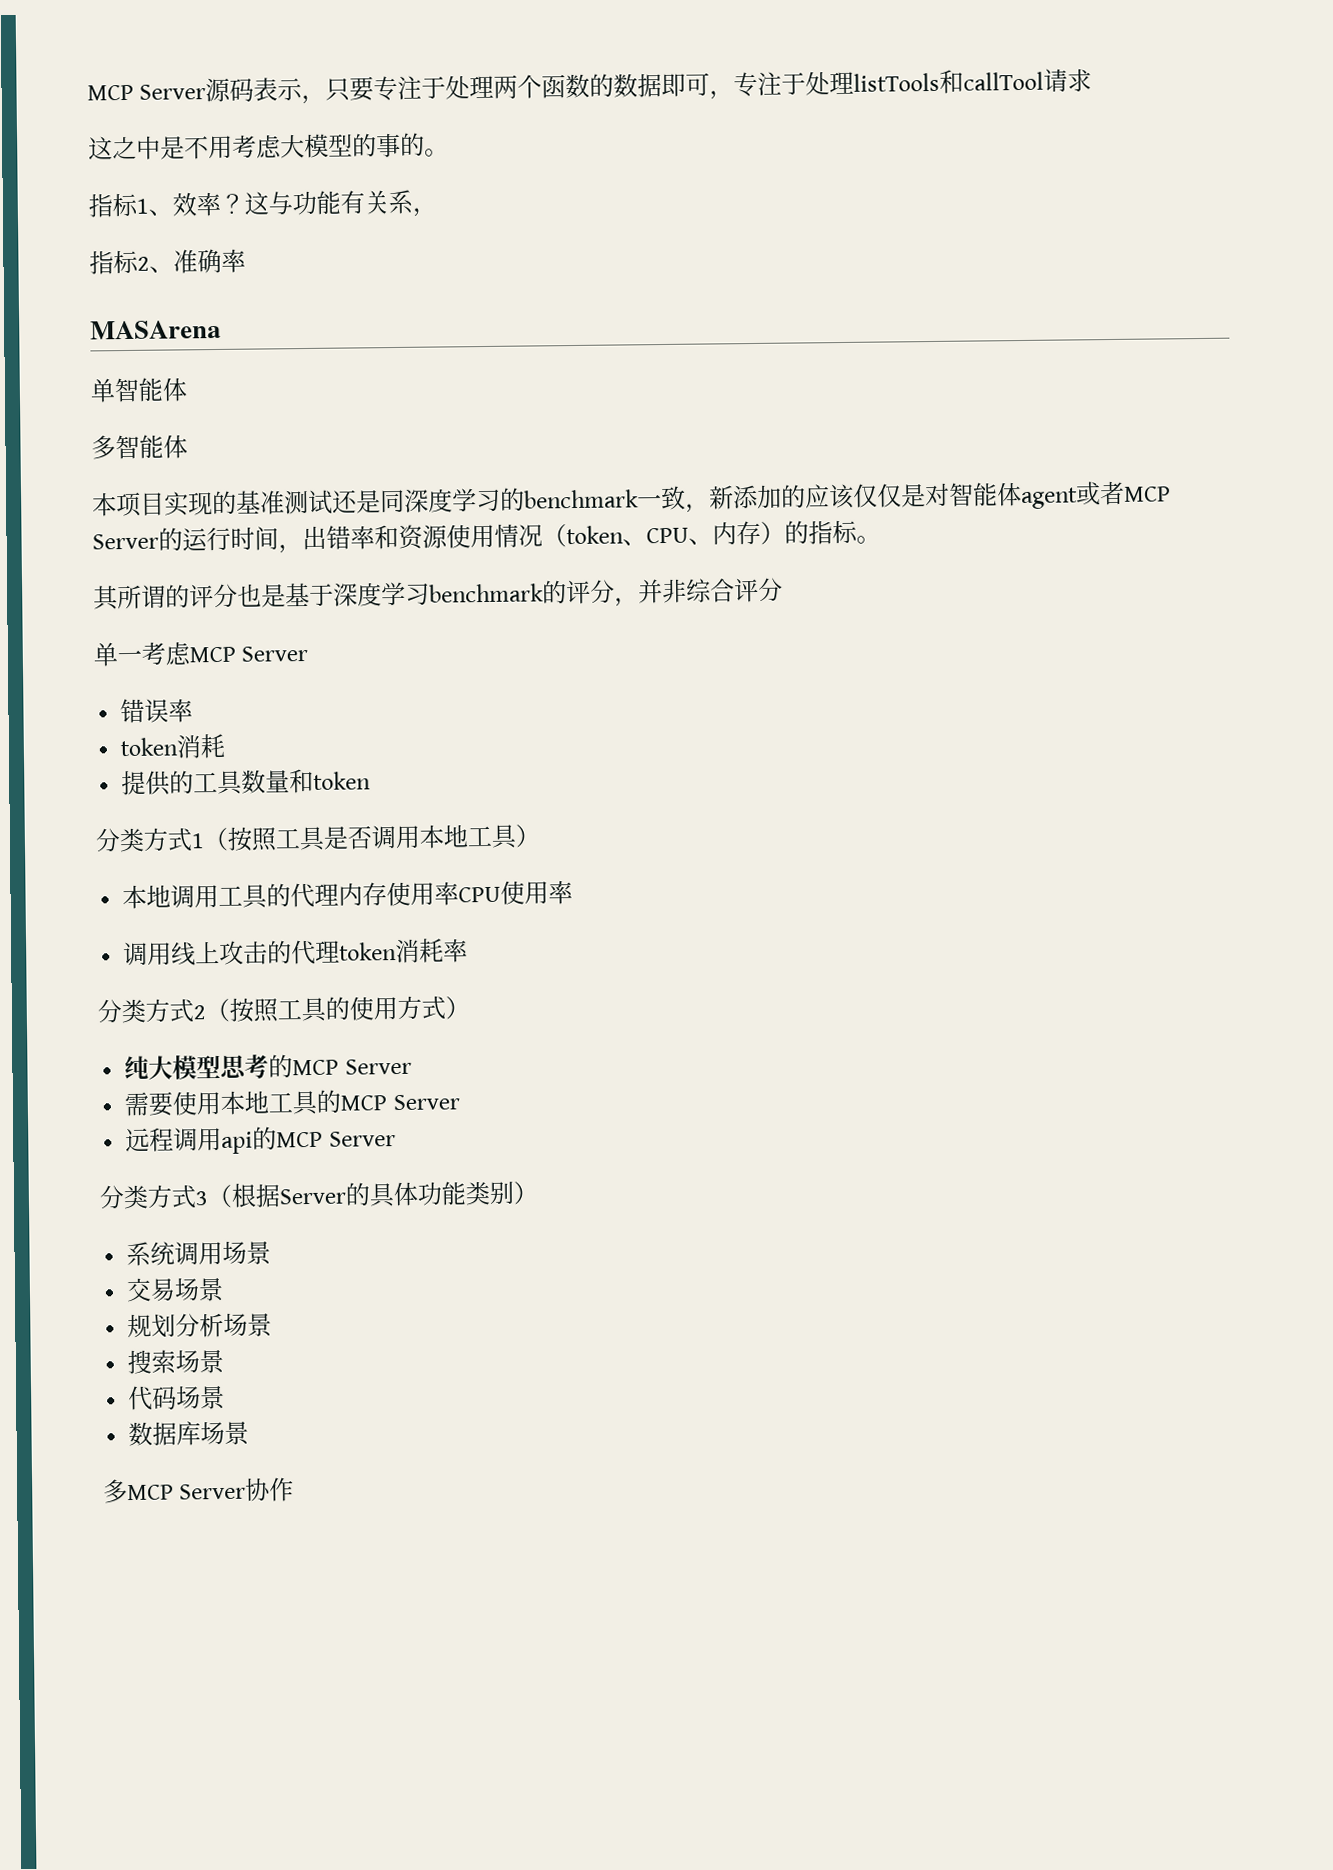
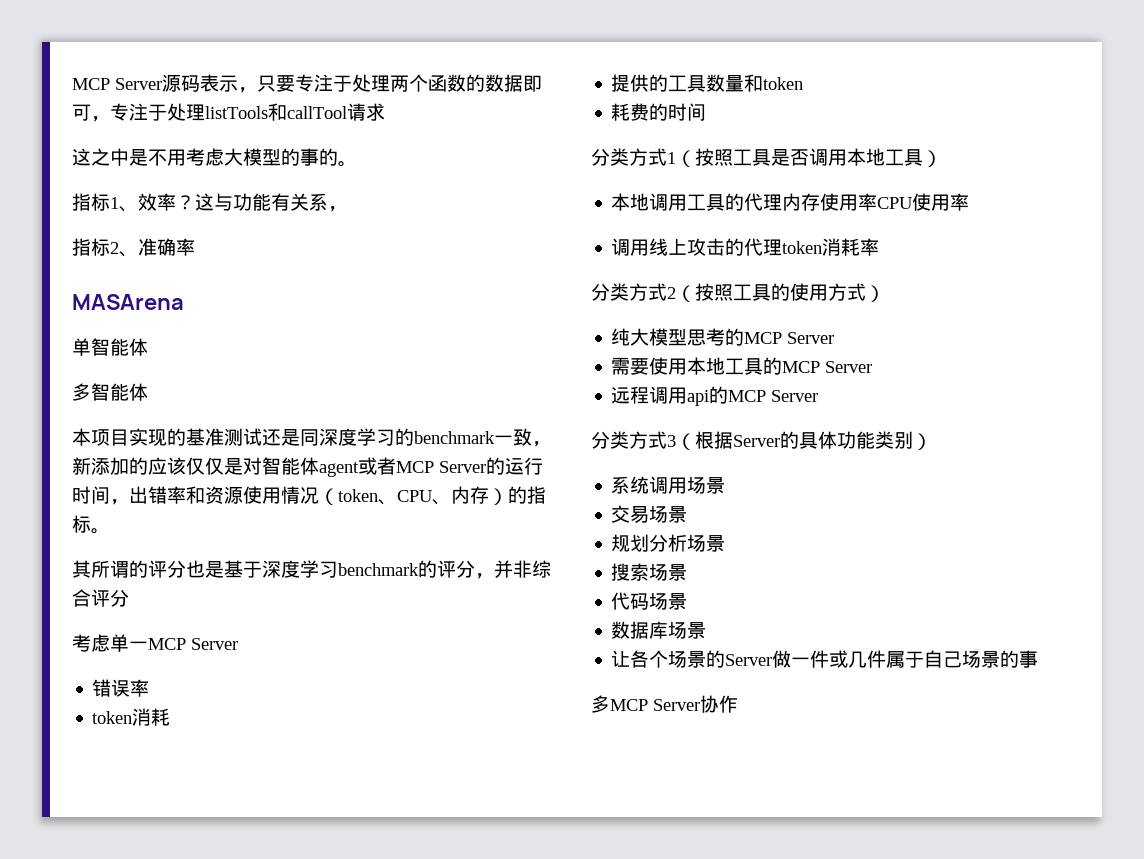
- 单一考虑MCP Server
+ 考虑单一MCP Server
+ 耗费的时间
+ 让各个场景的Server做一件或几件属于自己场景的事

